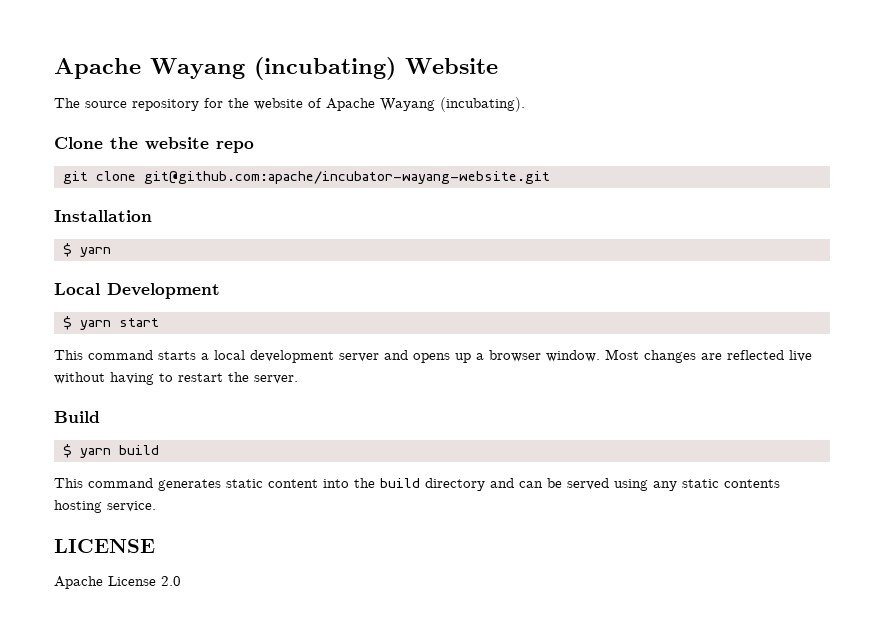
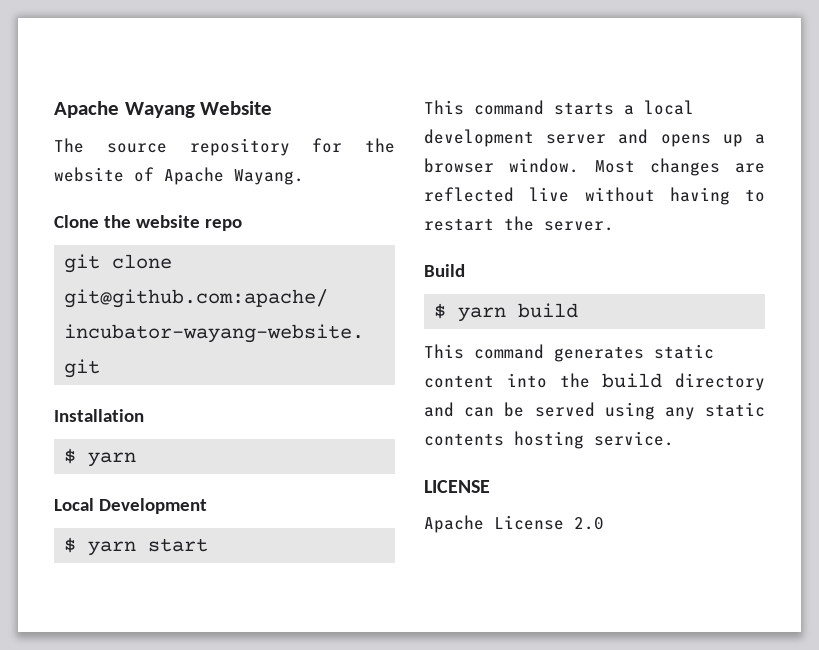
- Apache Wayang (incubating) Website
+ Apache Wayang Website
- The source repository for the website of Apache Wayang (incubating).
+ The source repository for the website of Apache Wayang.

